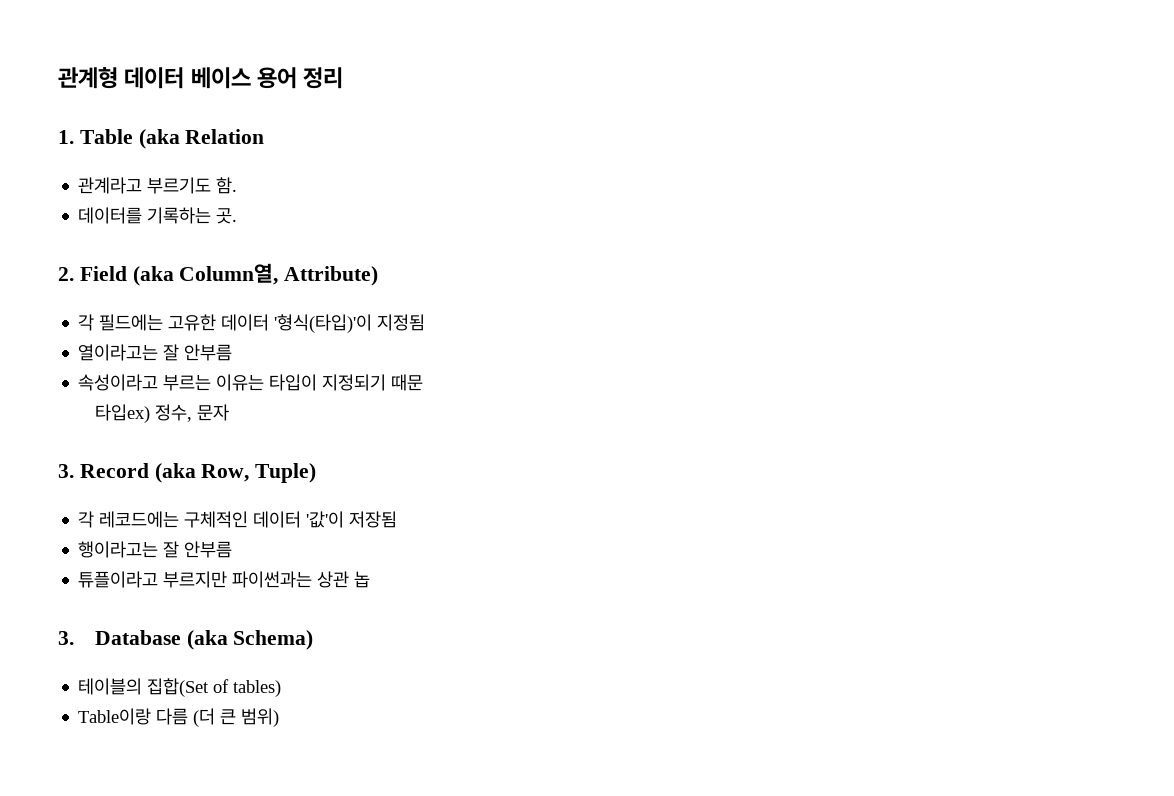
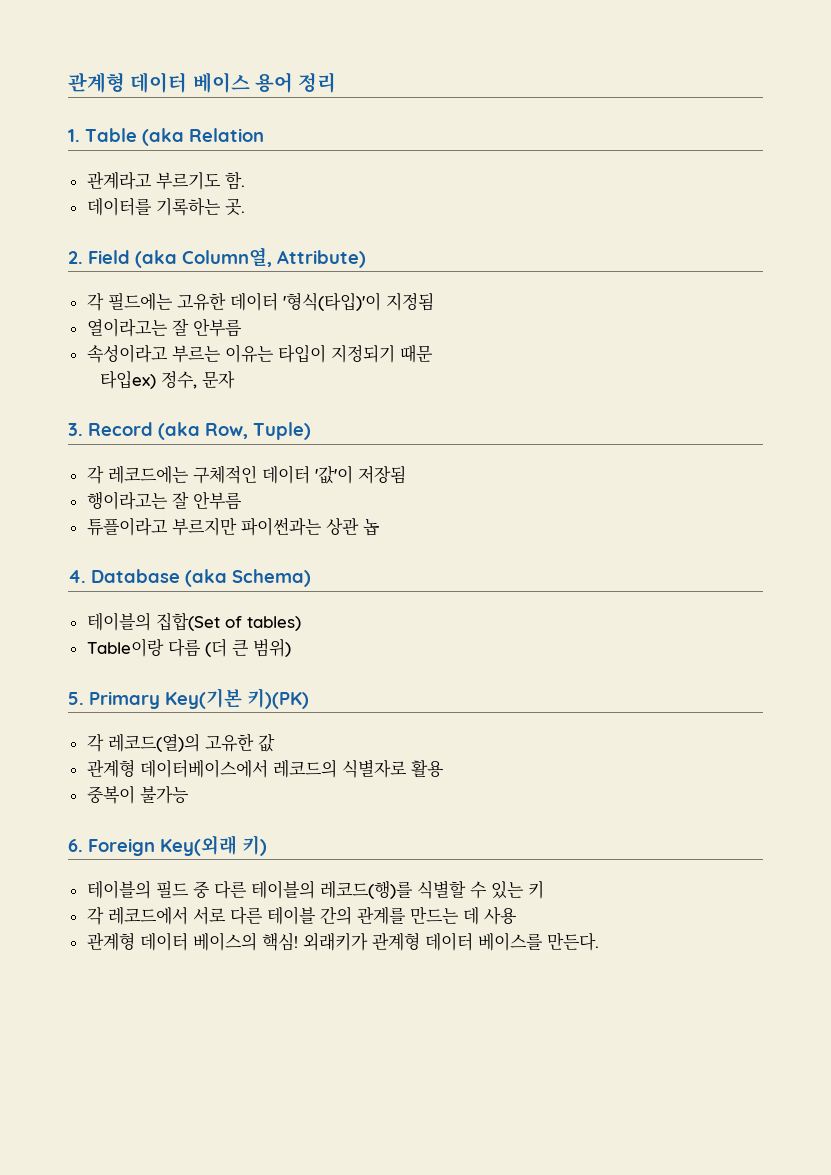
- 3. Database (aka Schema)
+ 4. Database (aka Schema)
+ 5. Primary Key(기본 키)(PK)
+ 각 레코드(열)의 고유한 값
+ 관계형 데이터베이스에서 레코드의 식별자로 활용
+ 중복이 불가능
+ 6. Foreign Key(외래 키)
+ 테이블의 필드 중 다른 테이블의 레코드(행)를 식별할 수 있는 키
+ 각 레코드에서 서로 다른 테이블 간의 관계를 만드는 데 사용
+ 관계형 데이터 베이스의 핵심! 외래키가 관계형 데이터 베이스를 만든다.

